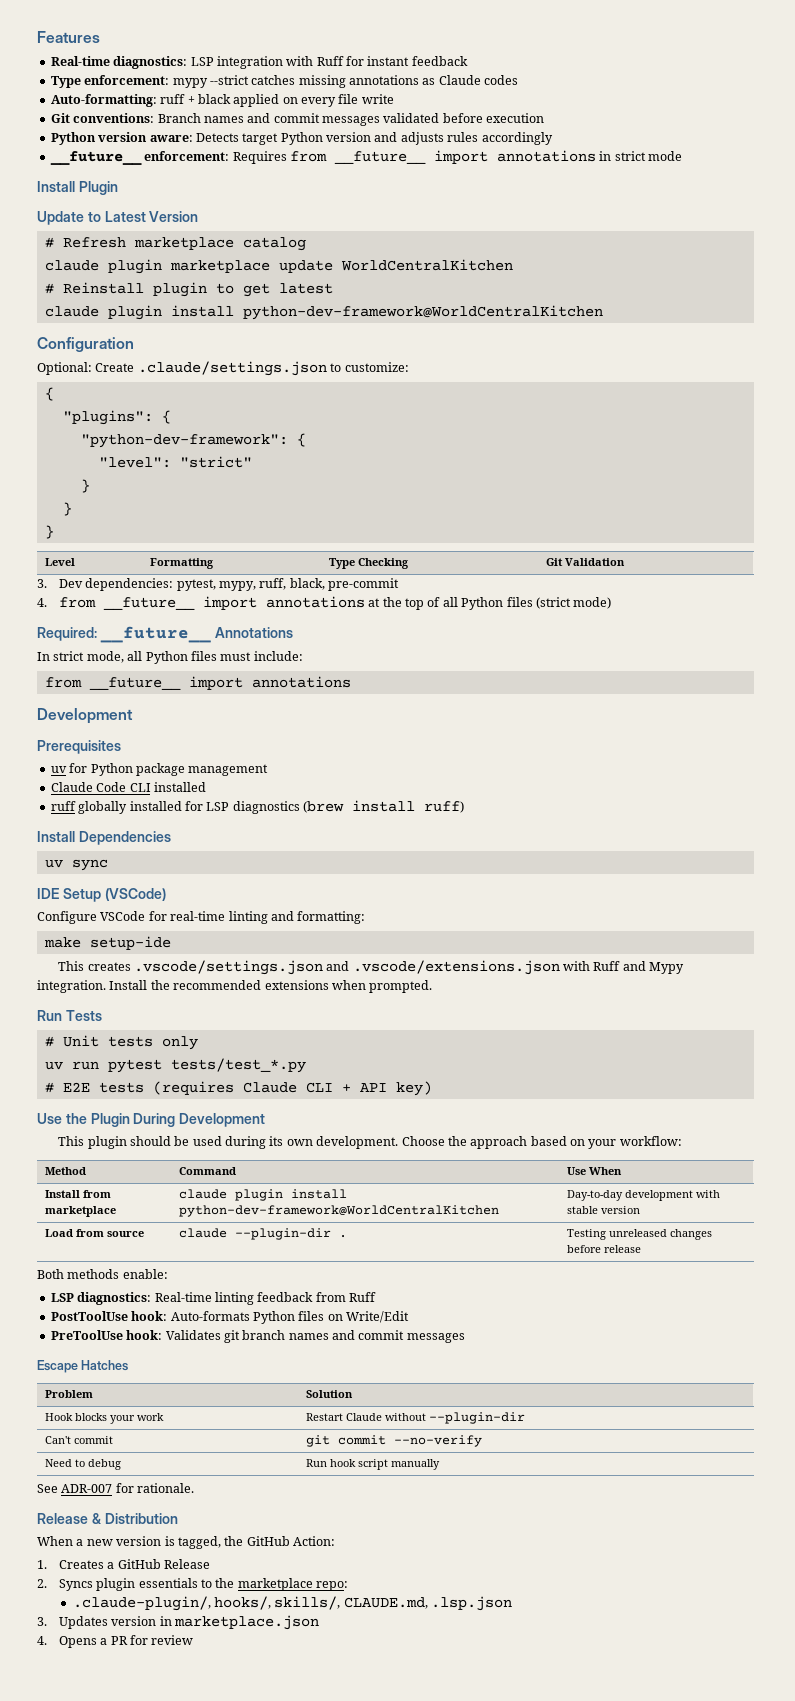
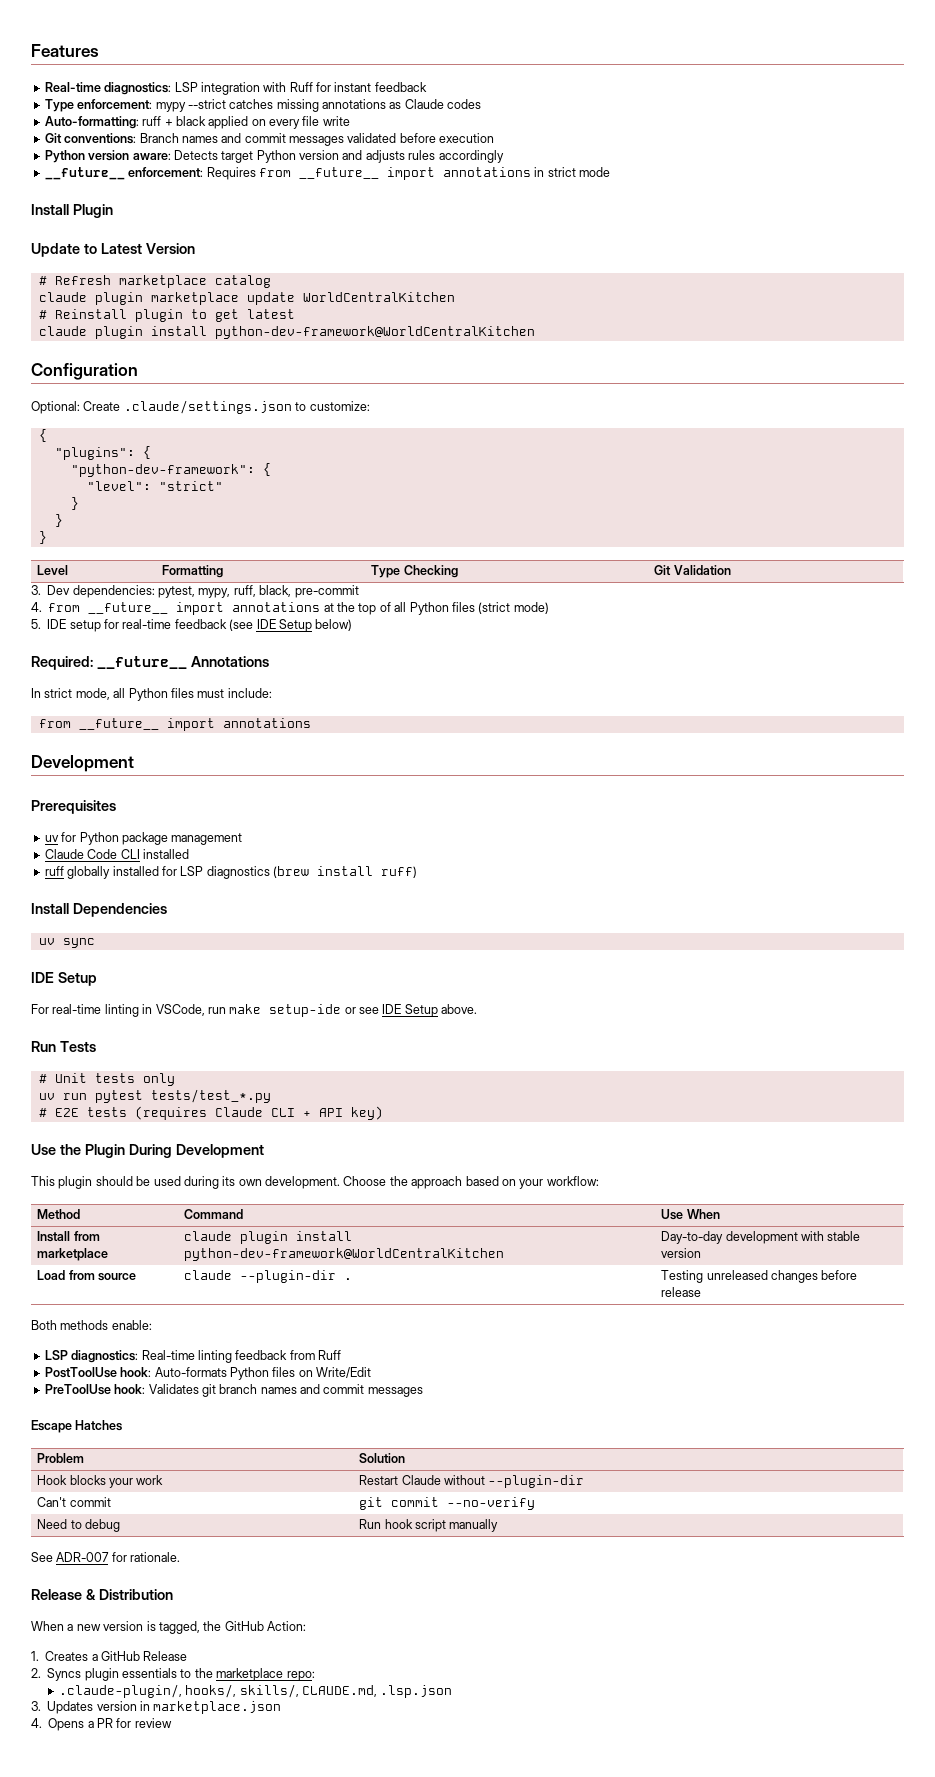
+ 5. IDE setup for real-time feedback (see IDE Setup below)
  uv sync
- IDE Setup (VSCode)
- Configure VSCode for real-time linting and formatting:
- make setup-ide
- This creates .vscode/settings.json and .vscode/extensions.json with Ruff and Mypy integration. Install the recommended extensions when prompted.
+ IDE Setup
+ For real-time linting in VSCode, run make setup-ide or see IDE Setup above.

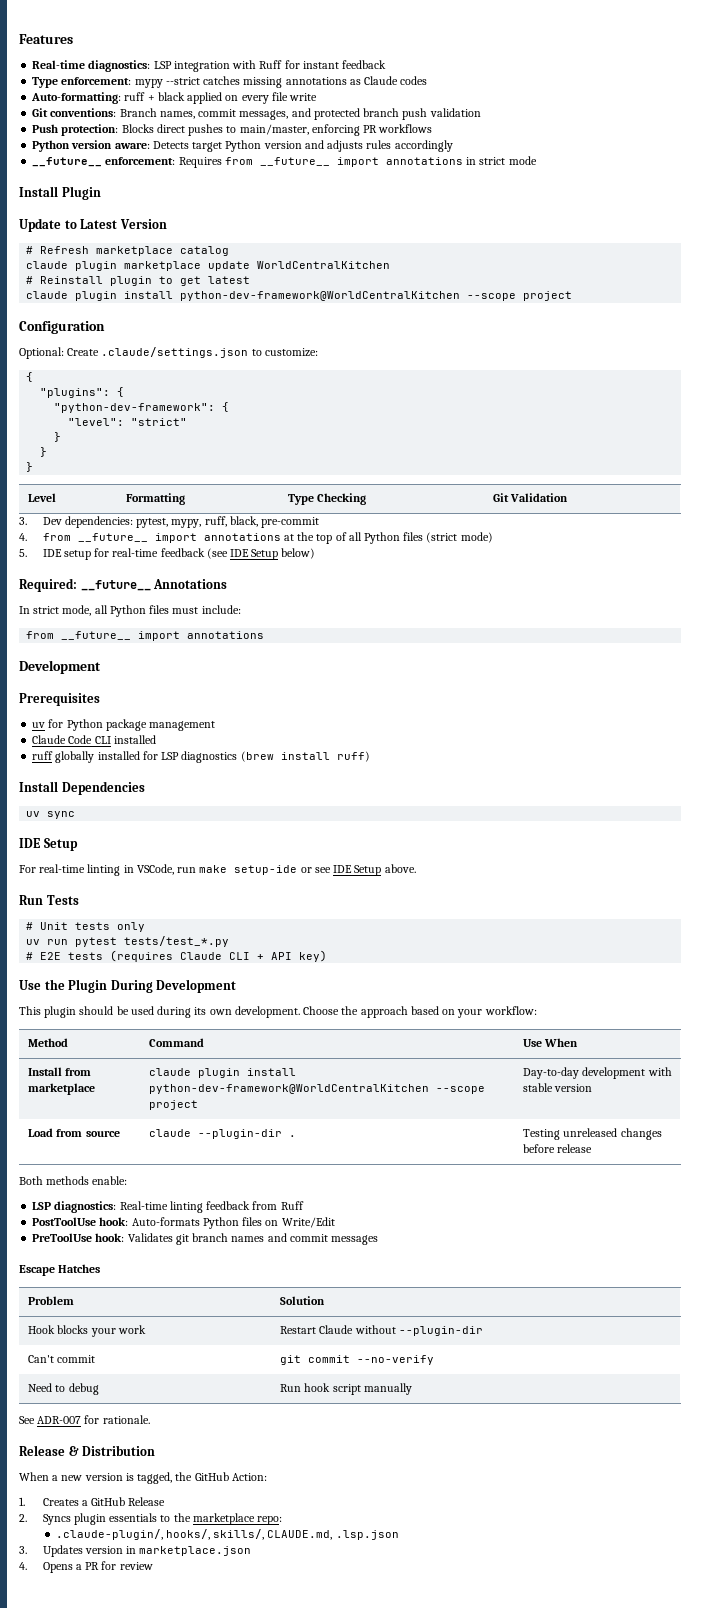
- Git conventions: Branch names and commit messages validated before execution
+ Git conventions: Branch names, commit messages, and protected branch push validation
+ Push protection: Blocks direct pushes to main/master, enforcing PR workflows
  # Reinstall plugin to get latest
- claude plugin install python-dev-framework@WorldCentralKitchen
+ claude plugin install python-dev-framework@WorldCentralKitchen --scope project
- Install from marketplace | claude plugin install python-dev-framework@WorldCentralKitchen | Day-to-day development with stable version
+ Install from marketplace | claude plugin install python-dev-framework@WorldCentralKitchen --scope project | Day-to-day development with stable version

